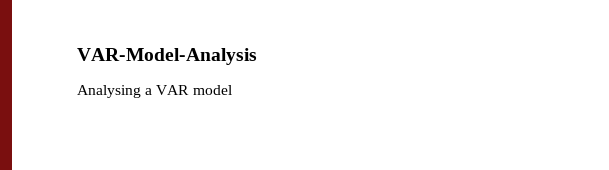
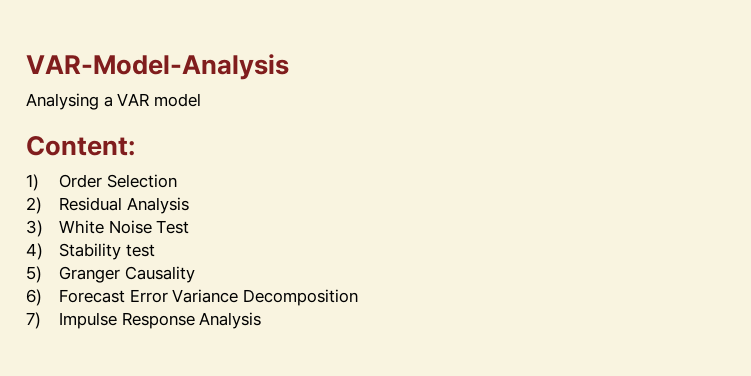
+ Content:
+ 1) Order Selection
+ 2) Residual Analysis
+ 3) White Noise Test
+ 4) Stability test
+ 5) Granger Causality
+ 6) Forecast Error Variance Decomposition
+ 7) Impulse Response Analysis

